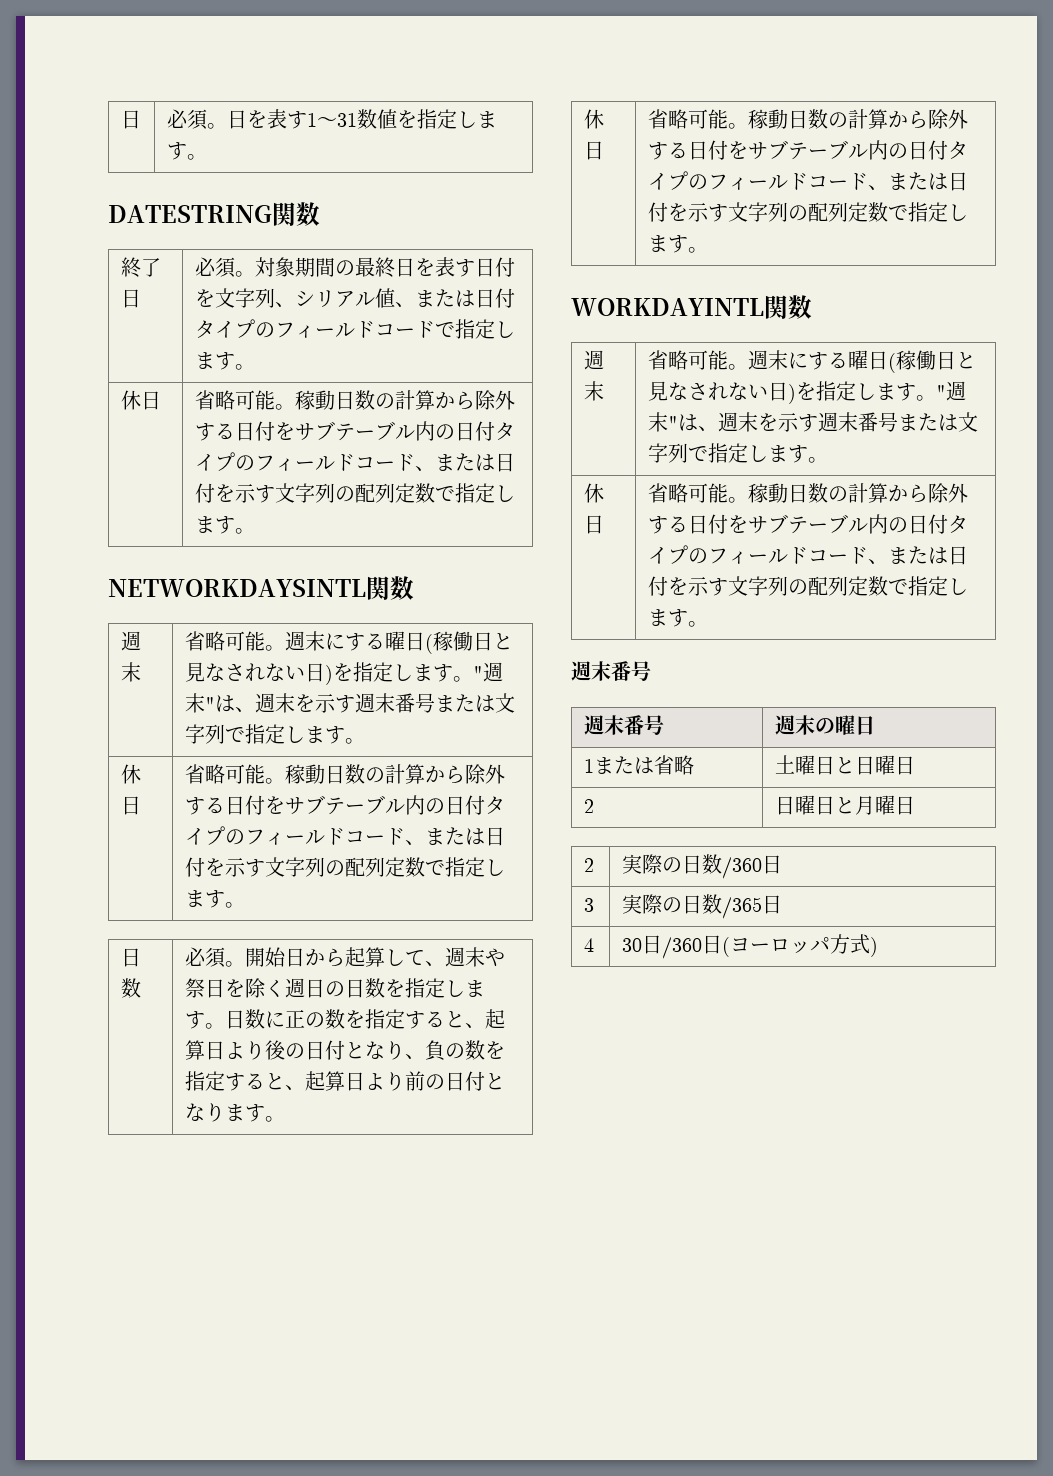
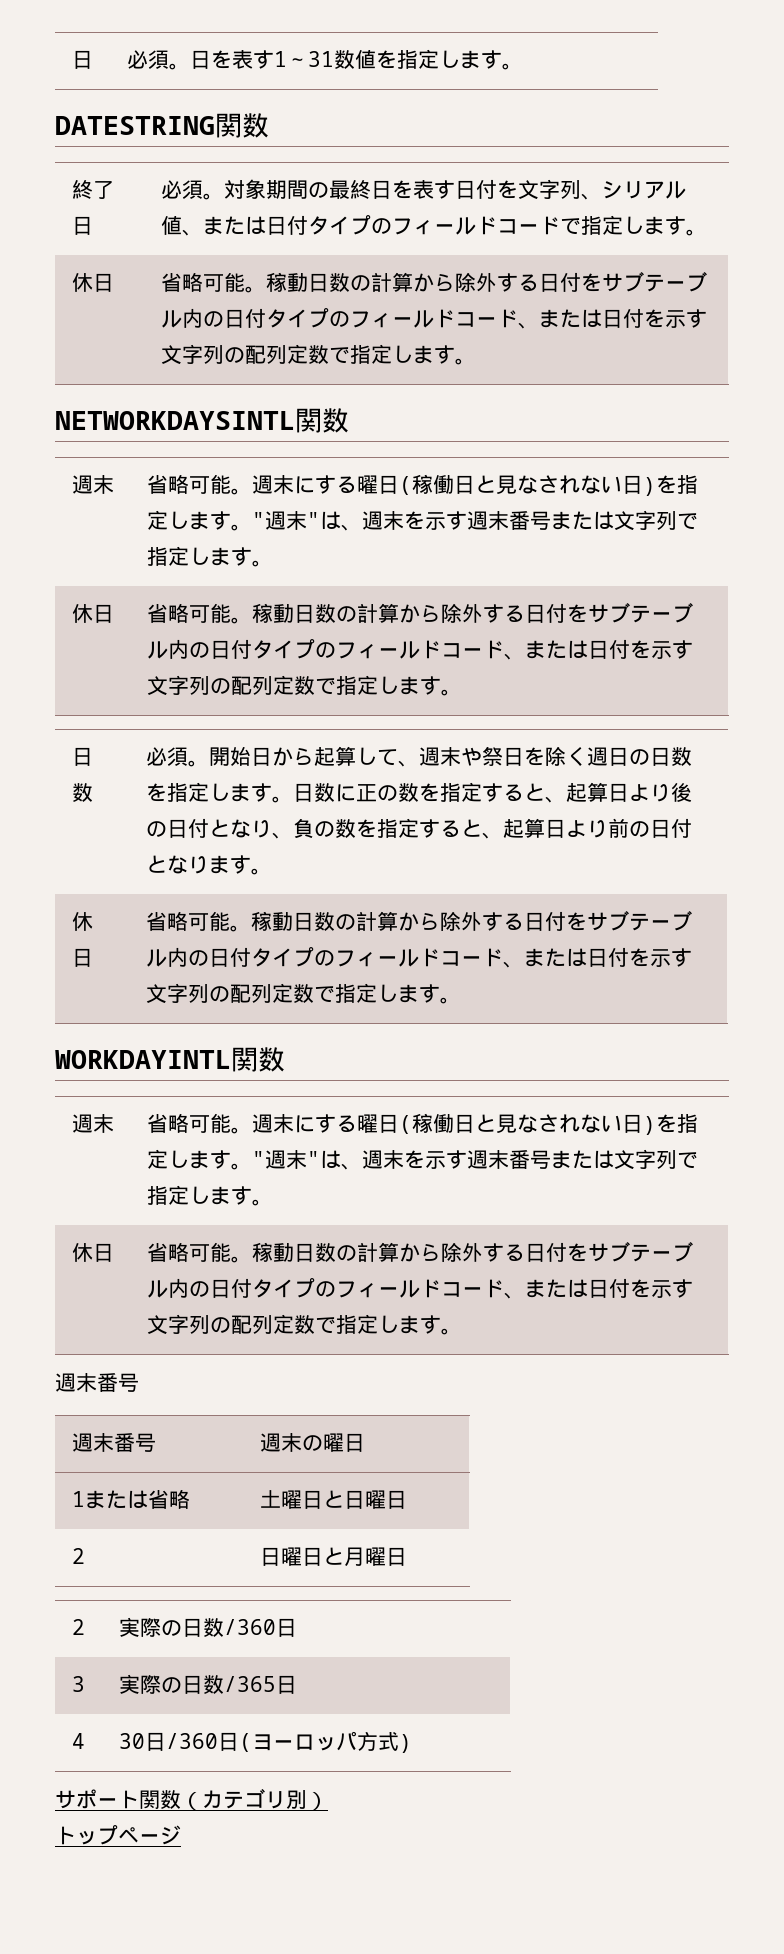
+ サポート関数（カテゴリ別）
+ トップページ

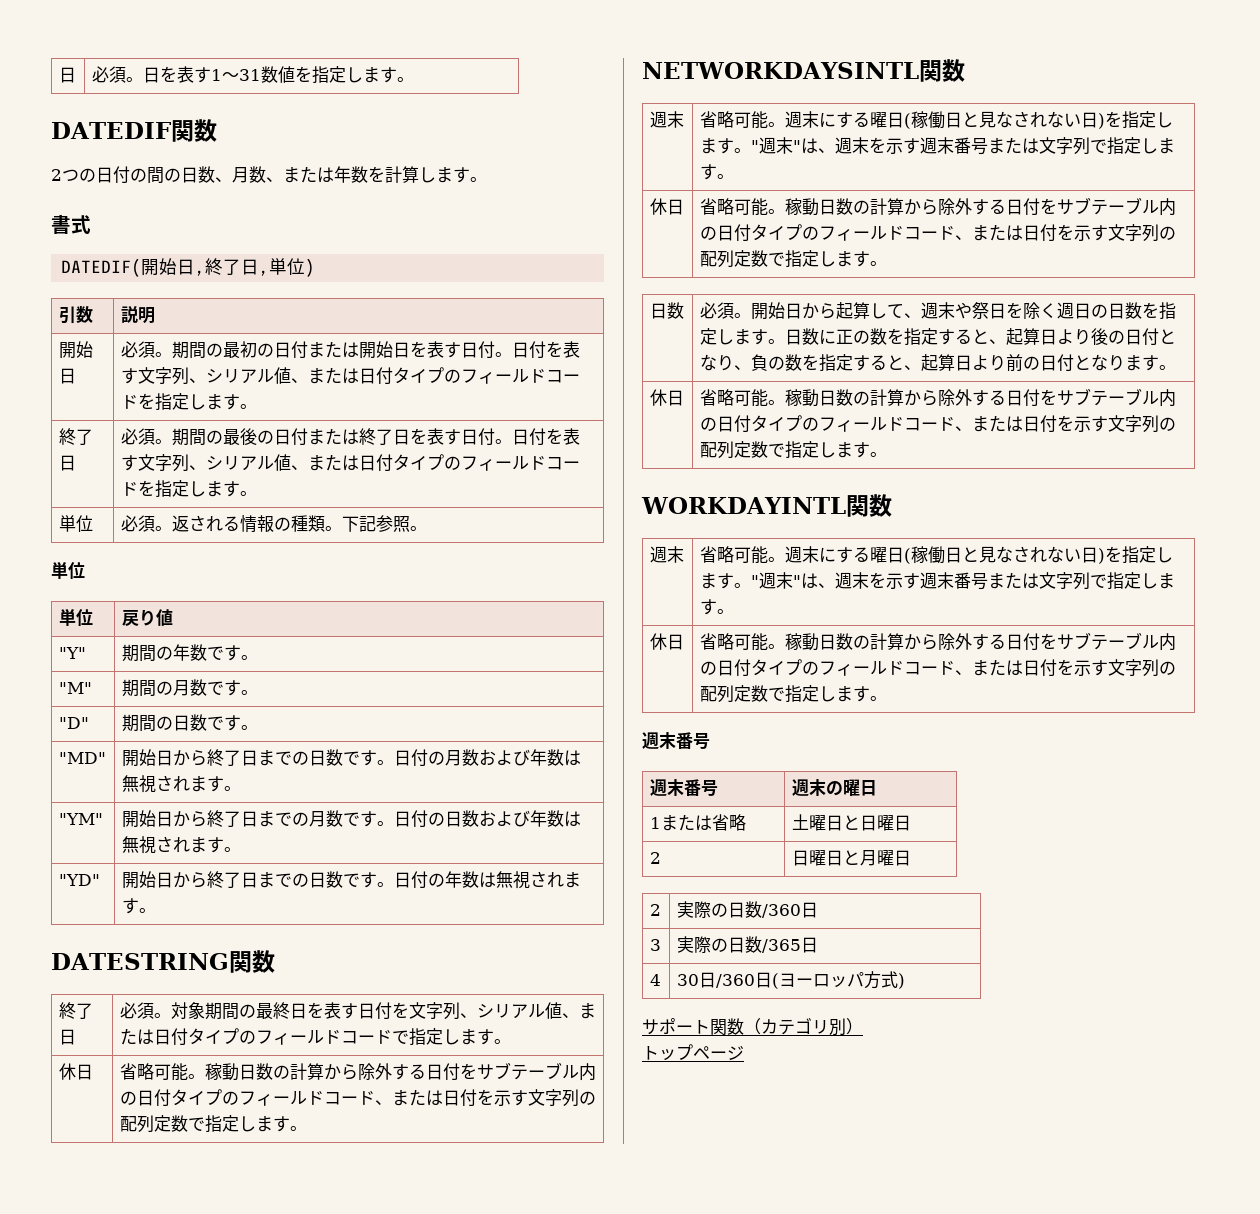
+ DATEDIF関数
+ 2つの日付の間の日数、月数、または年数を計算します。
+ 書式
+ DATEDIF(開始日,終了日,単位)
+ 引数 | 説明
+ 開始日 | 必須。期間の最初の日付または開始日を表す日付。日付を表す文字列、シリアル値、または日付タイプのフィールドコードを指定します。
+ 終了日 | 必須。期間の最後の日付または終了日を表す日付。日付を表す文字列、シリアル値、または日付タイプのフィールドコードを指定します。
+ 単位 | 必須。返される情報の種類。下記参照。
+ 単位
+ 単位 | 戻り値
+ "Y" | 期間の年数です。
+ "M" | 期間の月数です。
+ "D" | 期間の日数です。
+ "MD" | 開始日から終了日までの日数です。日付の月数および年数は無視されます。
+ "YM" | 開始日から終了日までの月数です。日付の日数および年数は無視されます。
+ "YD" | 開始日から終了日までの日数です。日付の年数は無視されます。

